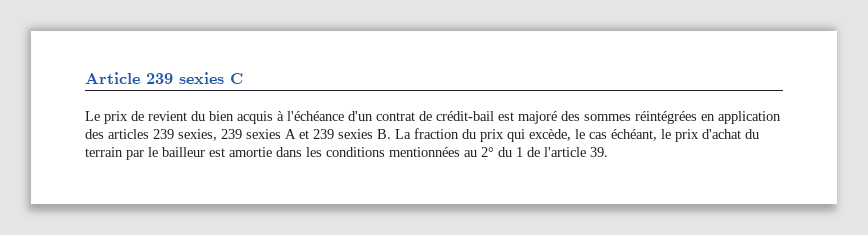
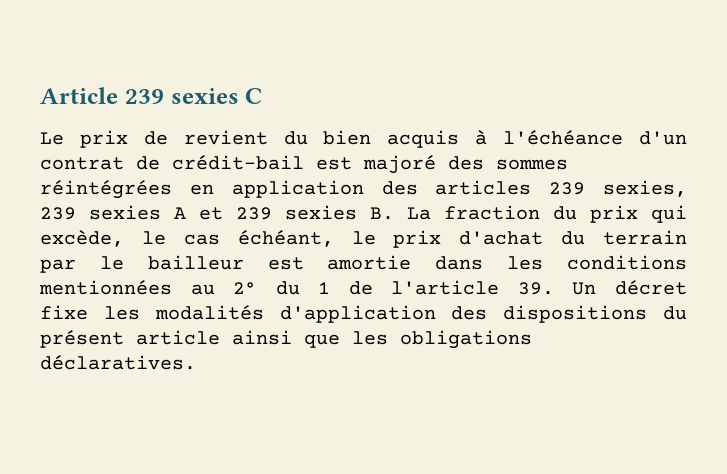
- Le prix de revient du bien acquis à l'échéance d'un contrat de crédit-bail est majoré des sommes réintégrées en application des articles 239 sexies, 239 sexies A et 239 sexies B. La fraction du prix qui excède, le cas échéant, le prix d'achat du terrain par le bailleur est amortie dans les conditions mentionnées au 2° du 1 de l'article 39.
+ Le prix de revient du bien acquis à l'échéance d'un contrat de crédit-bail est majoré des sommes réintégrées en application des articles 239 sexies, 239 sexies A et 239 sexies B. La fraction du prix qui excède, le cas échéant, le prix d'achat du terrain par le bailleur est amortie dans les conditions mentionnées au 2° du 1 de l'article 39. Un décret fixe les modalités d'application des dispositions du présent article ainsi que les obligations déclaratives.

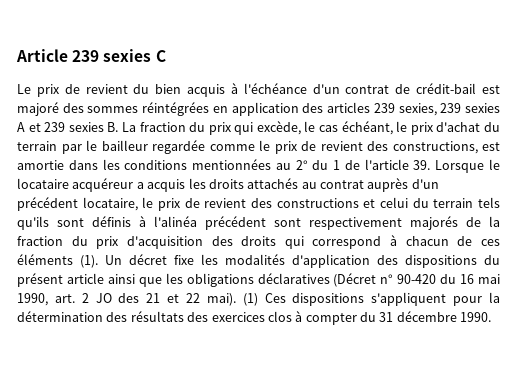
- Le prix de revient du bien acquis à l'échéance d'un contrat de crédit-bail est majoré des sommes réintégrées en application des articles 239 sexies, 239 sexies A et 239 sexies B. La fraction du prix qui excède, le cas échéant, le prix d'achat du terrain par le bailleur est amortie dans les conditions mentionnées au 2° du 1 de l'article 39. Un décret fixe les modalités d'application des dispositions du présent article ainsi que les obligations déclaratives.
+ Le prix de revient du bien acquis à l'échéance d'un contrat de crédit-bail est majoré des sommes réintégrées en application des articles 239 sexies, 239 sexies A et 239 sexies B. La fraction du prix qui excède, le cas échéant, le prix d'achat du terrain par le bailleur regardée comme le prix de revient des constructions, est amortie dans les conditions mentionnées au 2° du 1 de l'article 39. Lorsque le locataire acquéreur a acquis les droits attachés au contrat auprès d'un précédent locataire, le prix de revient des constructions et celui du terrain tels qu'ils sont définis à l'alinéa précédent sont respectivement majorés de la fraction du prix d'acquisition des droits qui correspond à chacun de ces éléments (1). Un décret fixe les modalités d'application des dispositions du présent article ainsi que les obligations déclaratives (Décret n° 90-420 du 16 mai 1990, art. 2 JO des 21 et 22 mai). (1) Ces dispositions s'appliquent pour la détermination des résultats des exercices clos à compter du 31 décembre 1990.

